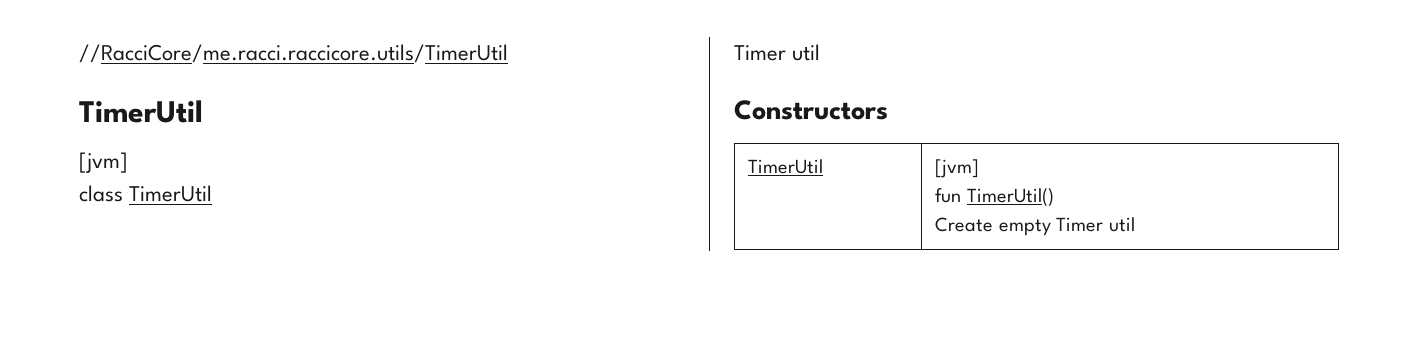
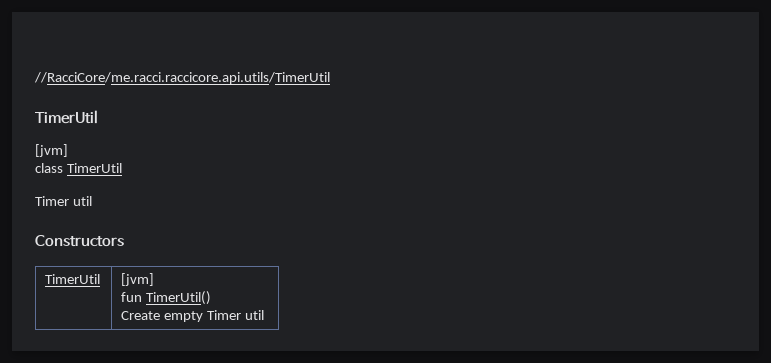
- //RacciCore/me.racci.raccicore.utils/TimerUtil
+ //RacciCore/me.racci.raccicore.api.utils/TimerUtil

